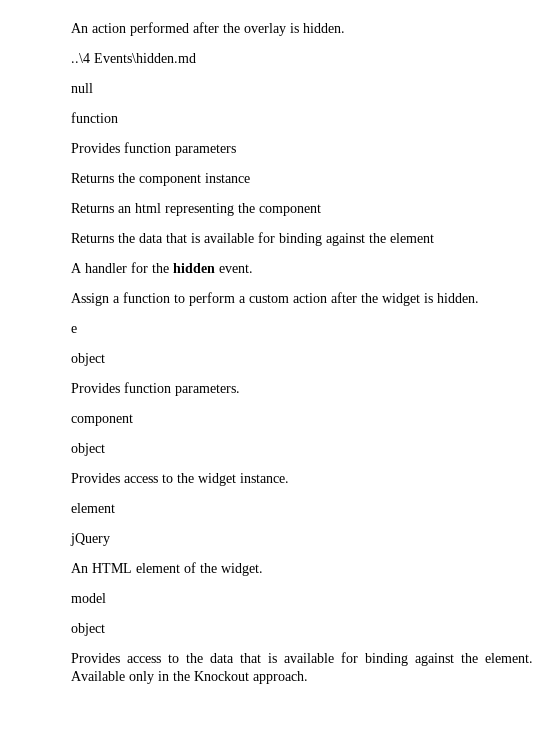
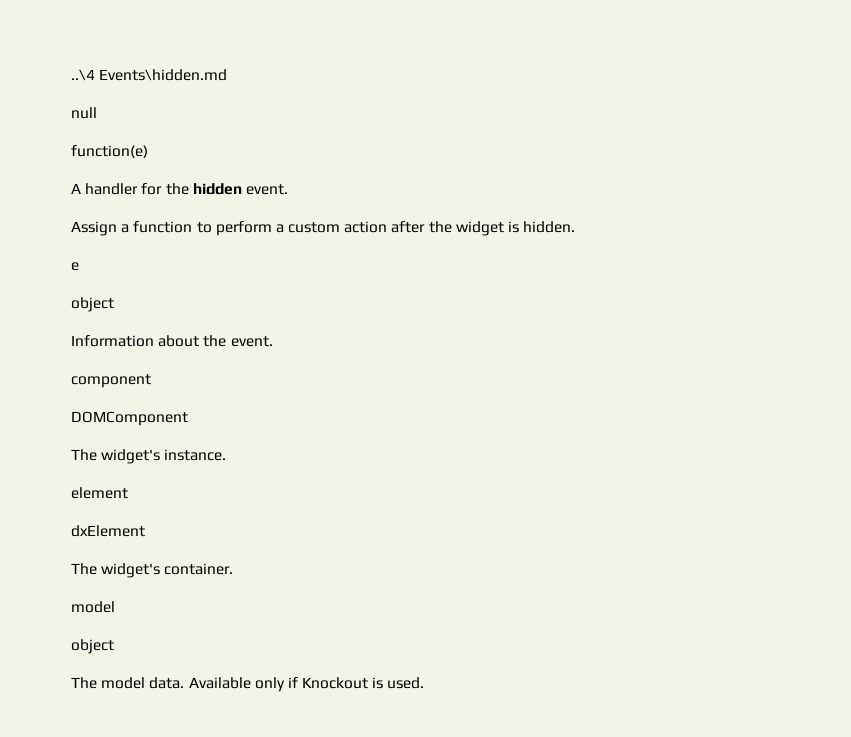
- An action performed after the overlay is hidden.
  ..\4 Events\hidden.md
  null
- function
- Provides function parameters
- Returns the component instance
- Returns an html representing the component
- Returns the data that is available for binding against the element
+ function(e)
- Provides function parameters.
+ Information about the event.
  component
- object
- Provides access to the widget instance.
+ DOMComponent
+ The widget's instance.
  element
- jQuery
- An HTML element of the widget.
+ dxElement
+ The widget's container.
  model
  object
- Provides access to the data that is available for binding against the element. Available only in the Knockout approach.
+ The model data. Available only if Knockout is used.

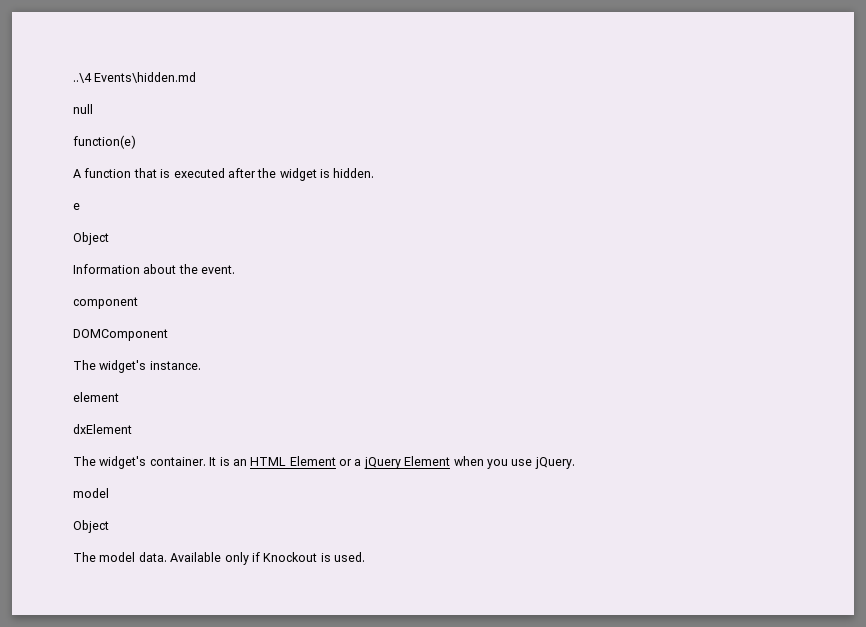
- A handler for the hidden event.
- Assign a function to perform a custom action after the widget is hidden.
+ A function that is executed after the widget is hidden.
  e
- object
+ Object
- The widget's container.
+ The widget's container. It is an HTML Element or a jQuery Element when you use jQuery.
  model
- object
+ Object

